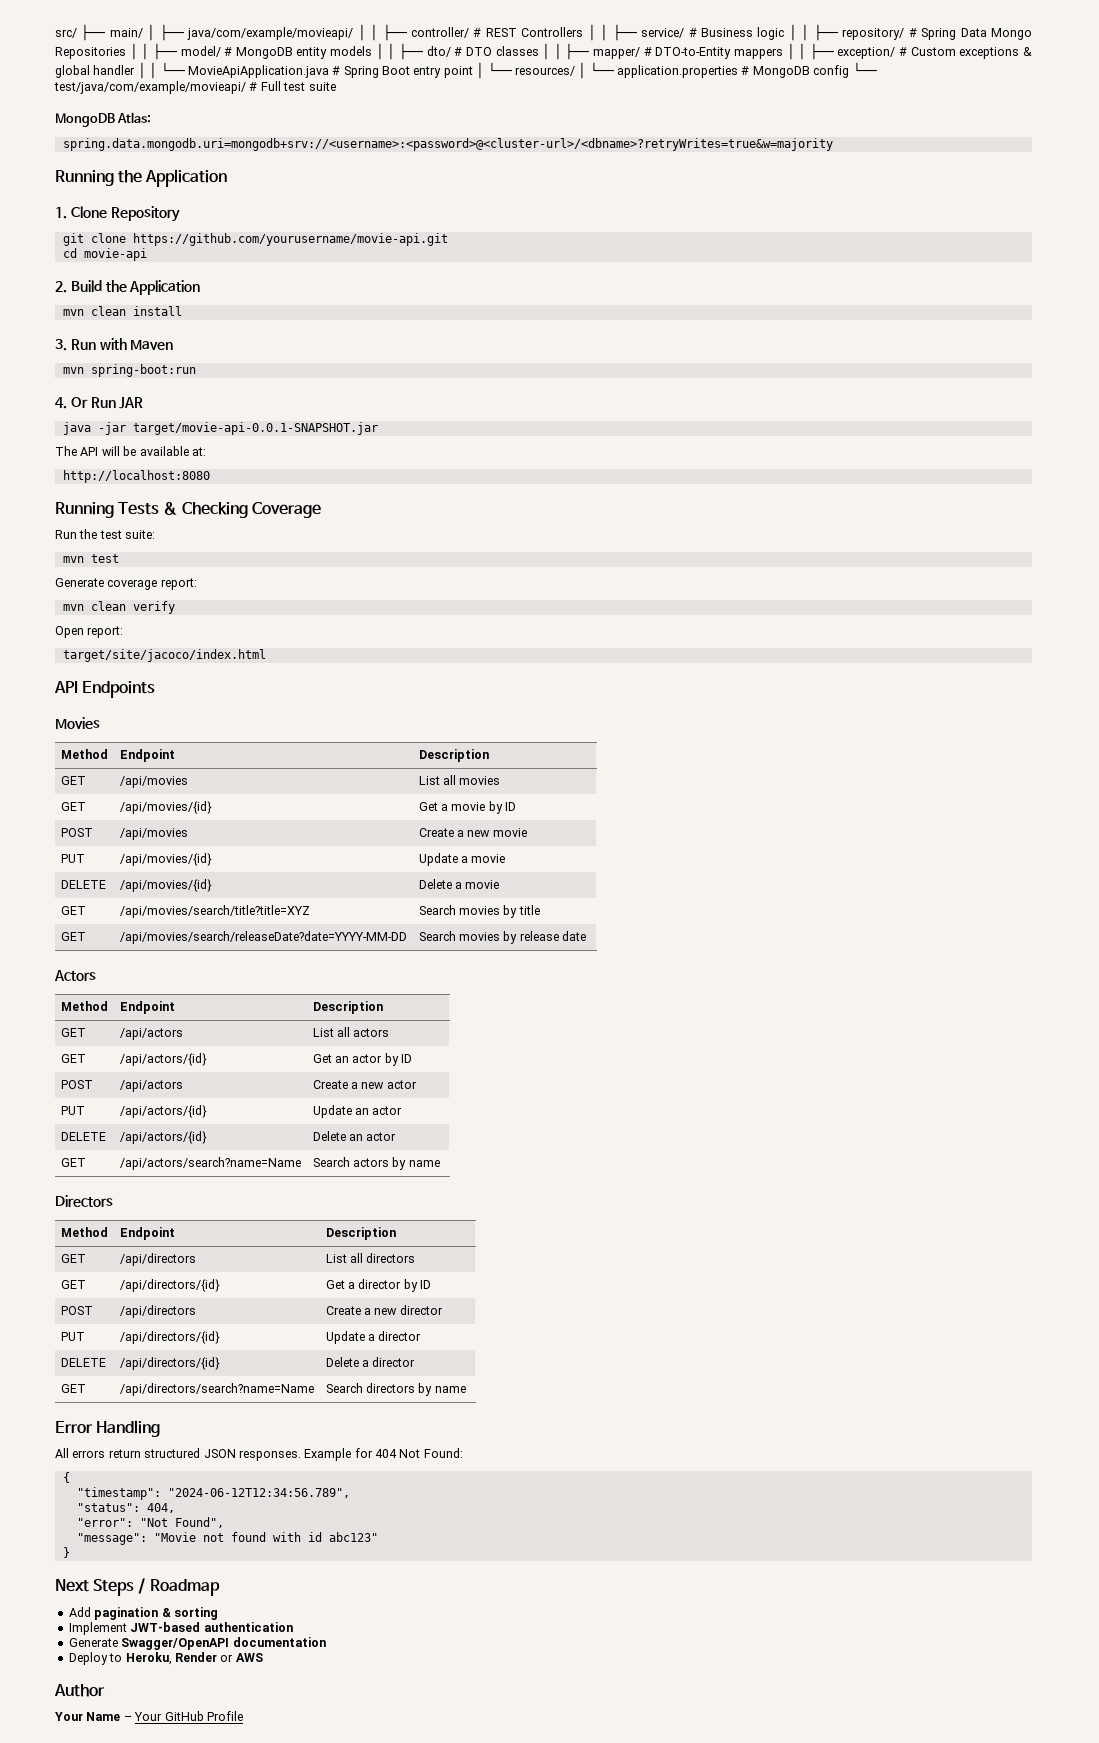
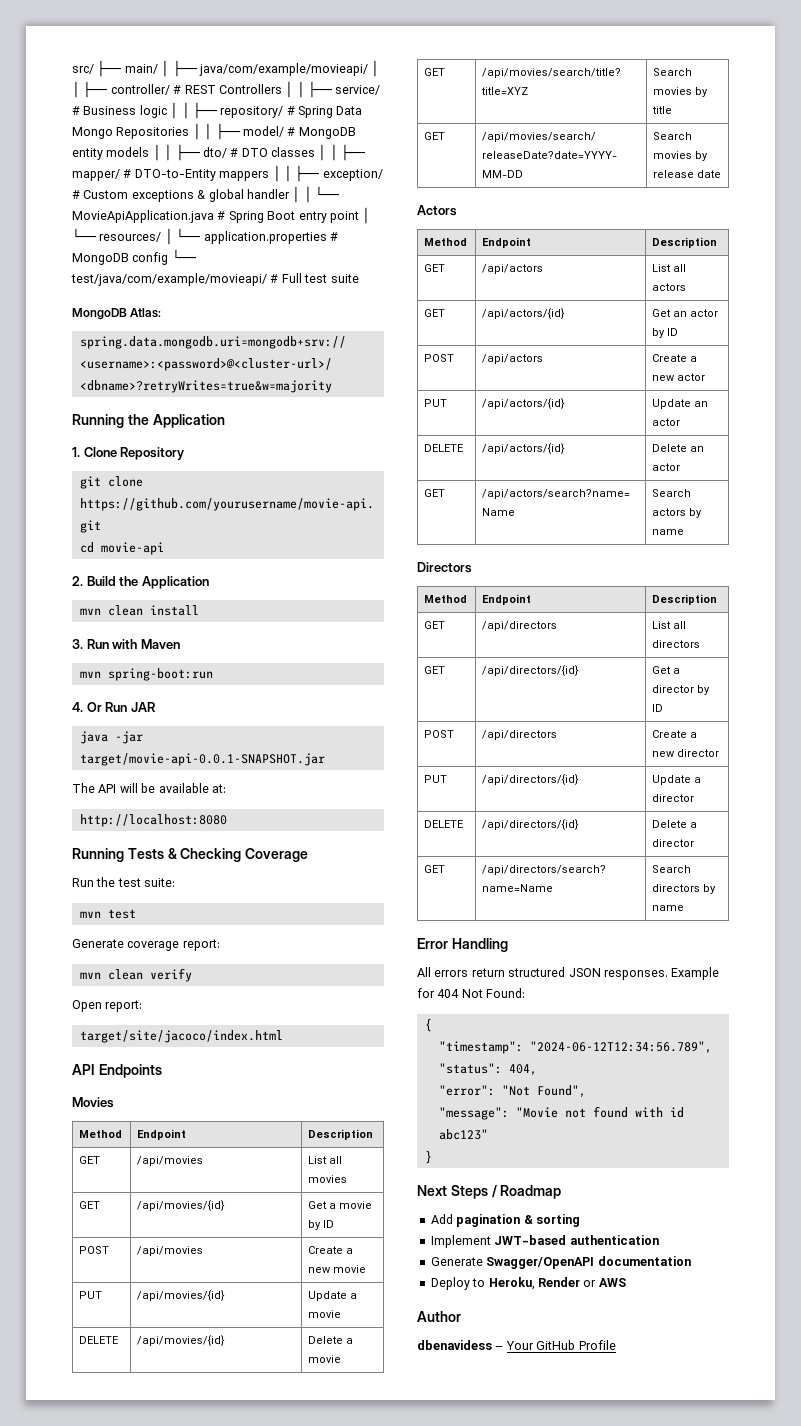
- Your Name – Your GitHub Profile
+ dbenavidess – Your GitHub Profile

